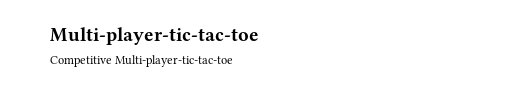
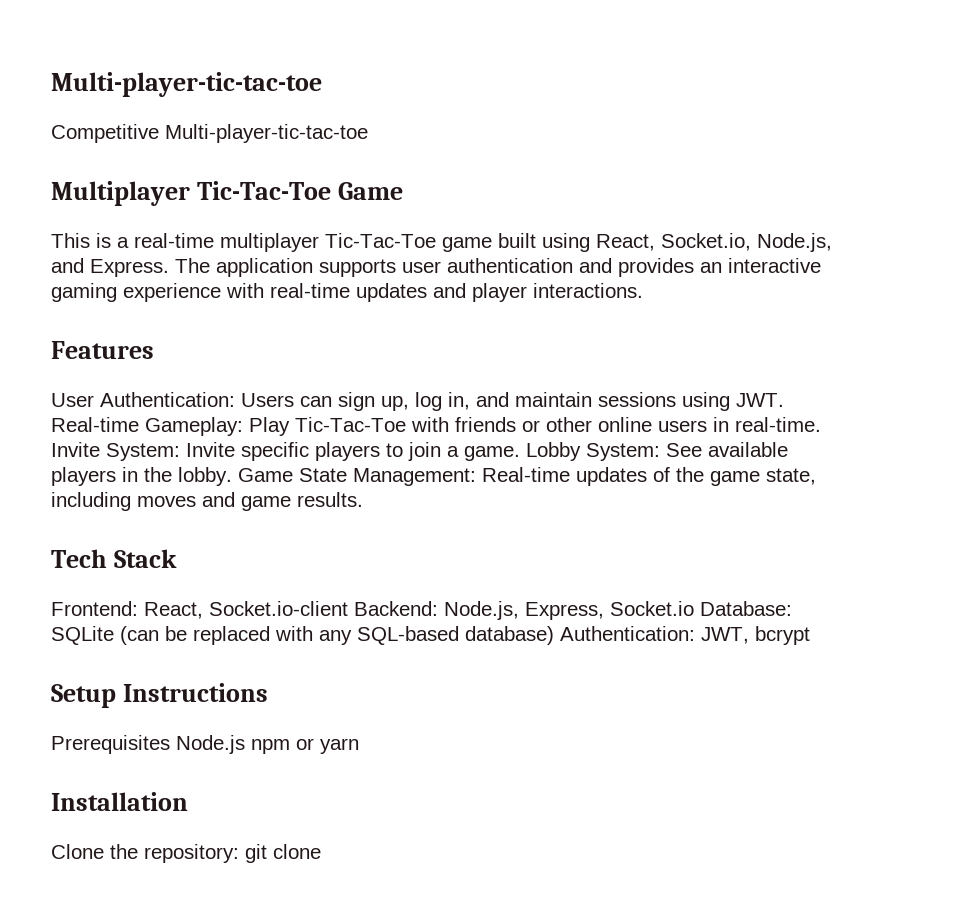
+ Multiplayer Tic-Tac-Toe Game
+ This is a real-time multiplayer Tic-Tac-Toe game built using React, Socket.io, Node.js, and Express. The application supports user authentication and provides an interactive gaming experience with real-time updates and player interactions.
+ Features
+ User Authentication: Users can sign up, log in, and maintain sessions using JWT. Real-time Gameplay: Play Tic-Tac-Toe with friends or other online users in real-time. Invite System: Invite specific players to join a game. Lobby System: See available players in the lobby. Game State Management: Real-time updates of the game state, including moves and game results.
+ Tech Stack
+ Frontend: React, Socket.io-client Backend: Node.js, Express, Socket.io Database: SQLite (can be replaced with any SQL-based database) Authentication: JWT, bcrypt
+ Setup Instructions
+ Prerequisites Node.js npm or yarn
+ Installation
+ Clone the repository: git clone

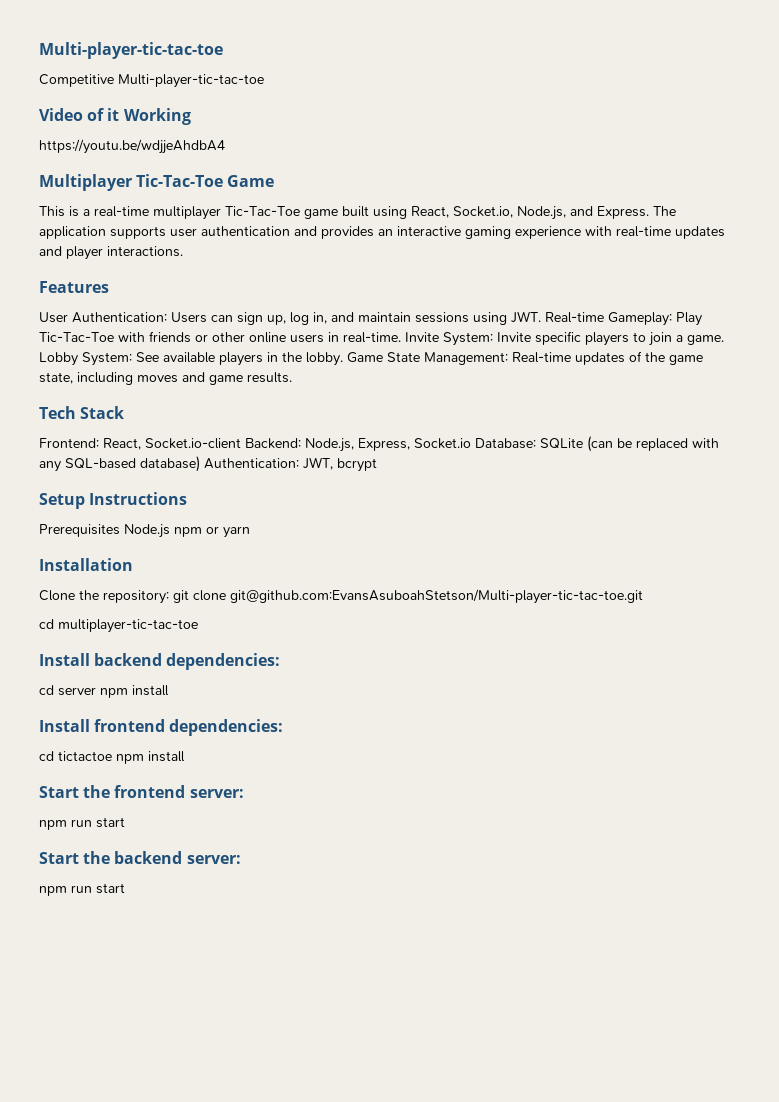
+ Video of it Working
+ https://youtu.be/wdjjeAhdbA4
- Clone the repository: git clone
+ Clone the repository: git clone git@github.com:EvansAsuboahStetson/Multi-player-tic-tac-toe.git
+ cd multiplayer-tic-tac-toe
+ Install backend dependencies:
+ cd server npm install
+ Install frontend dependencies:
+ cd tictactoe npm install
+ Start the frontend server:
+ npm run start
+ Start the backend server:
+ npm run start

